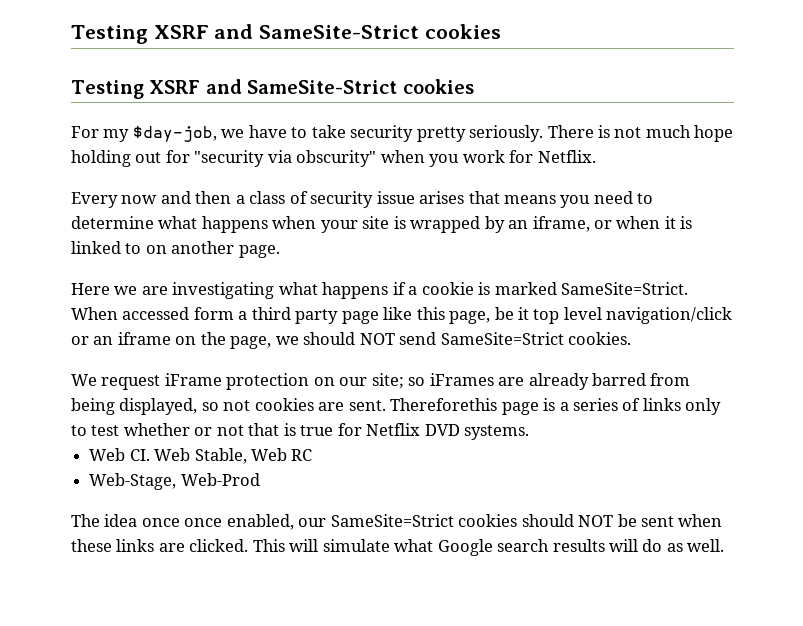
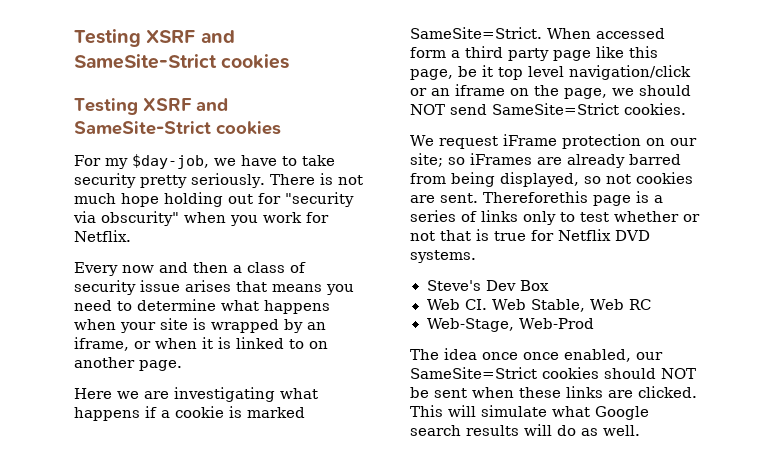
+ Steve's Dev Box

